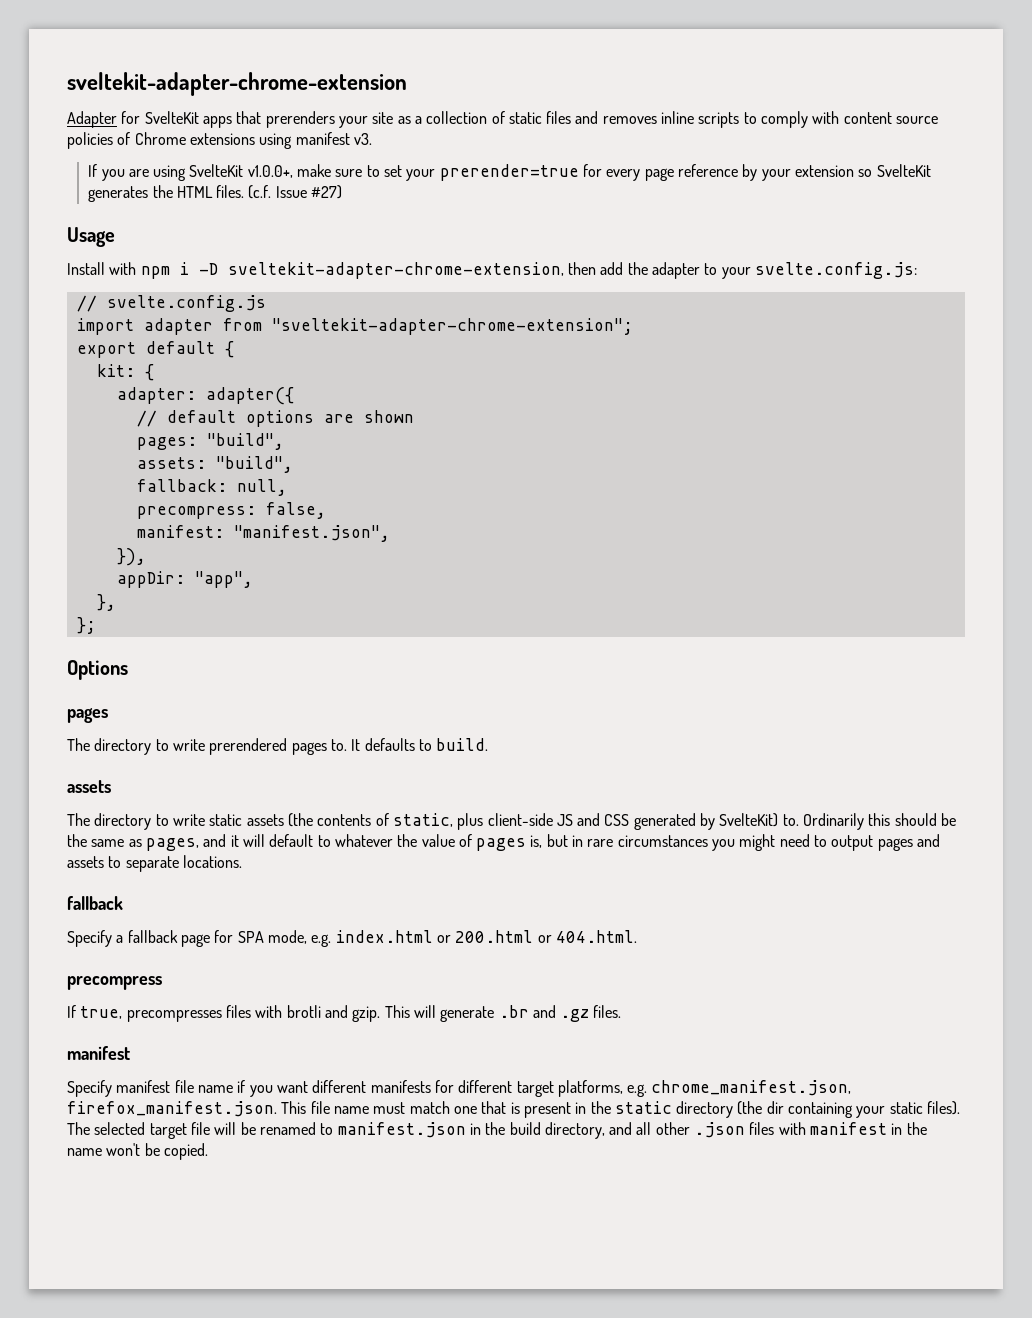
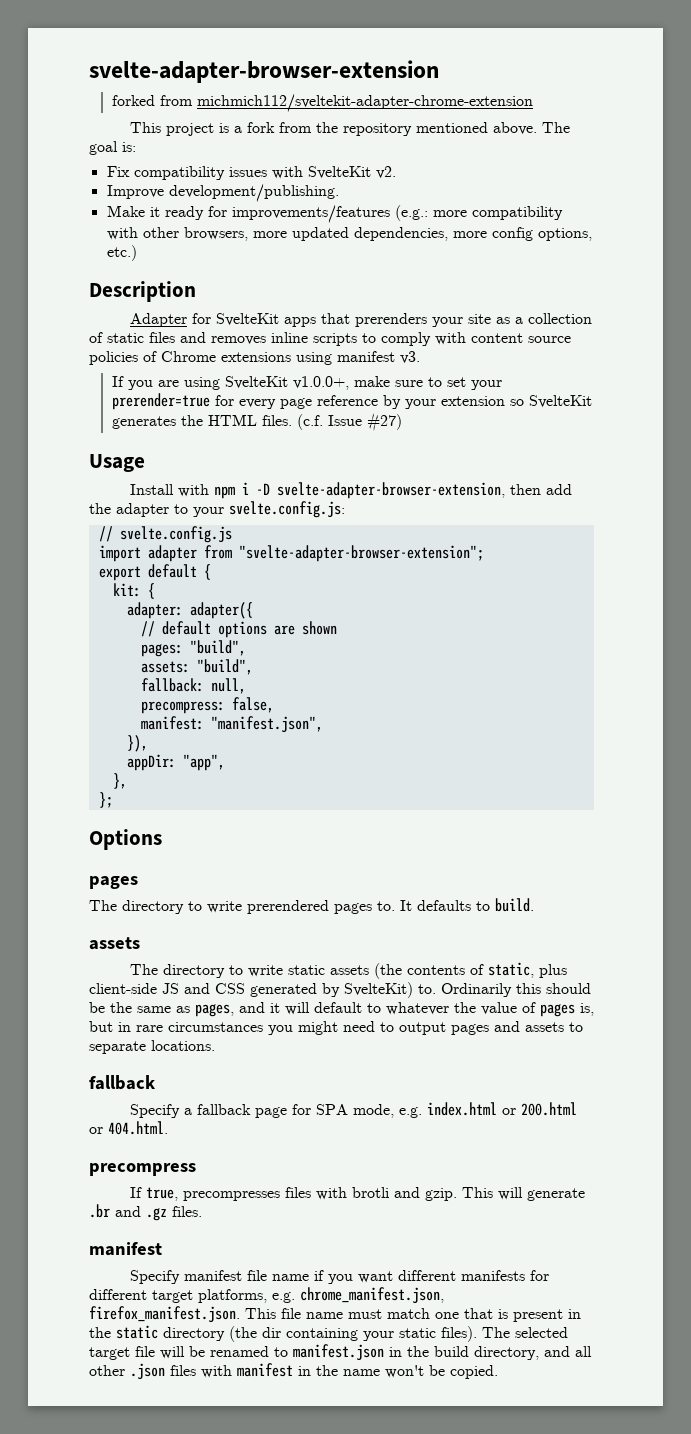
- sveltekit-adapter-chrome-extension
+ svelte-adapter-browser-extension
+ forked from michmich112/sveltekit-adapter-chrome-extension
+ This project is a fork from the repository mentioned above. The goal is:
+ Fix compatibility issues with SvelteKit v2.
+ Improve development/publishing.
+ Make it ready for improvements/features (e.g.: more compatibility with other browsers, more updated dependencies, more config options, etc.)
+ Description
- Install with npm i -D sveltekit-adapter-chrome-extension, then add the adapter to your svelte.config.js:
+ Install with npm i -D svelte-adapter-browser-extension, then add the adapter to your svelte.config.js:
- import adapter from "sveltekit-adapter-chrome-extension";
+ import adapter from "svelte-adapter-browser-extension";

